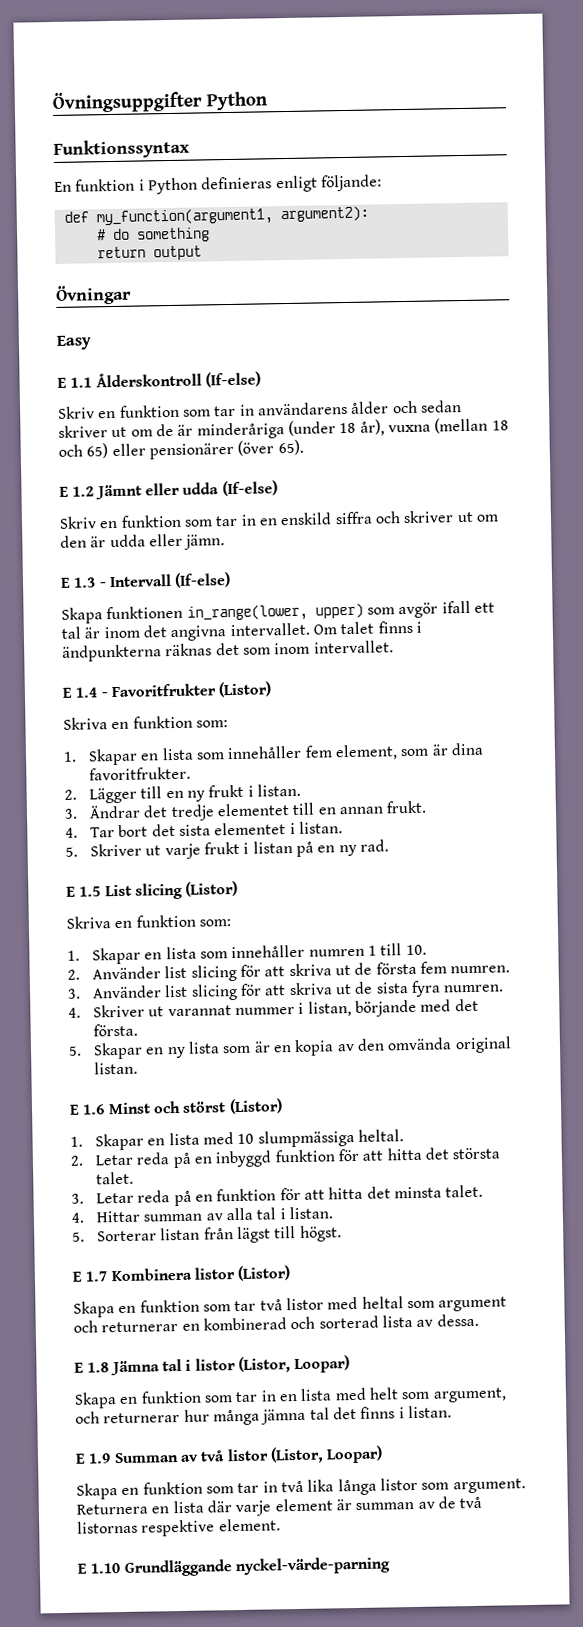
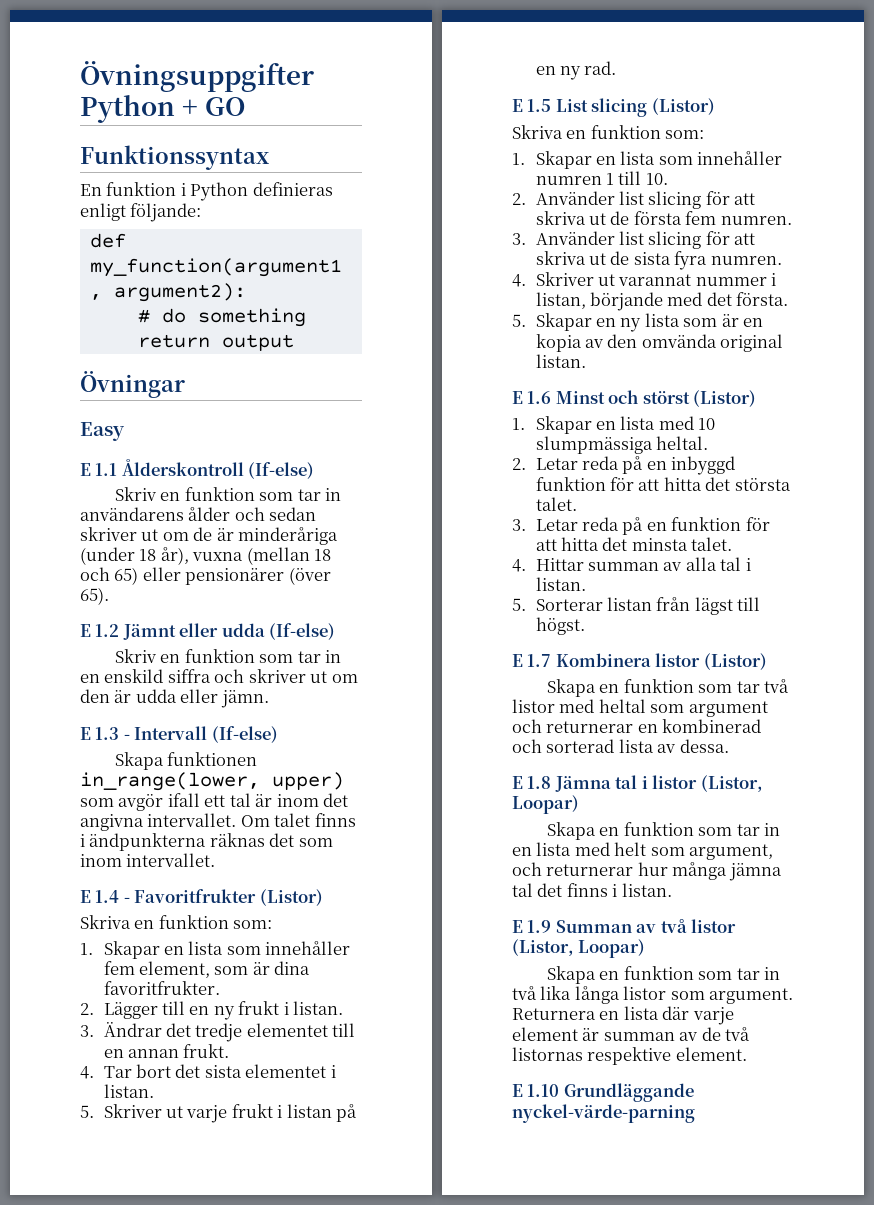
- Övningsuppgifter Python
+ Övningsuppgifter Python + GO

